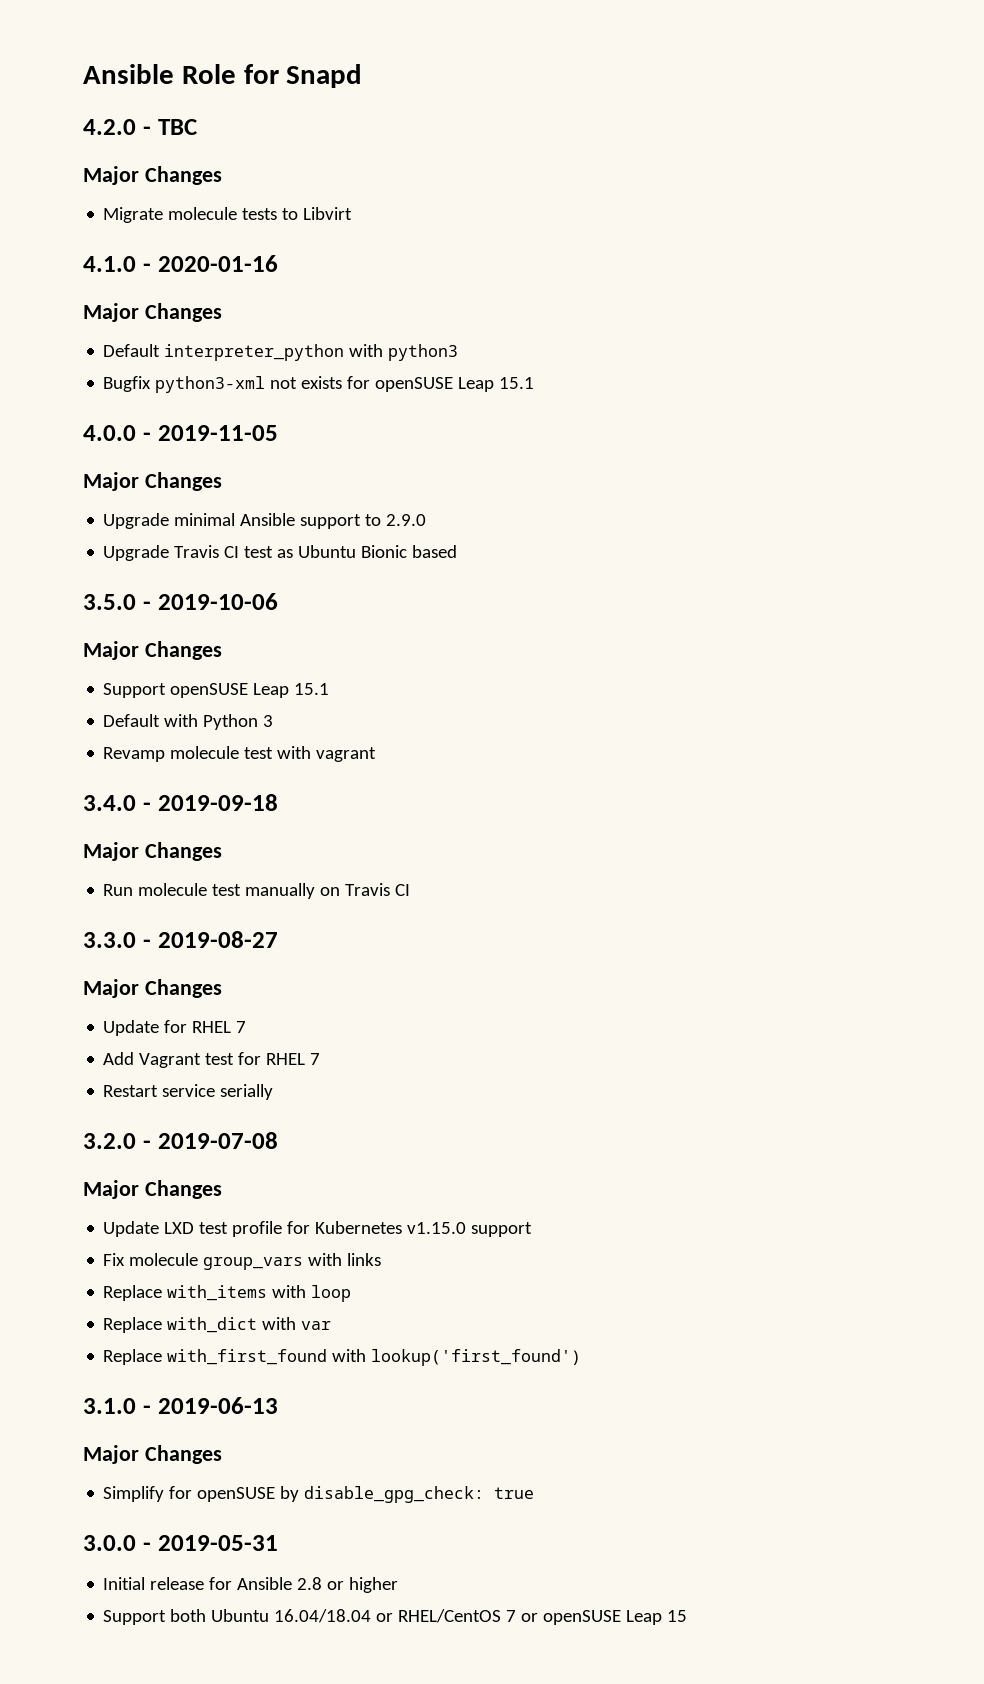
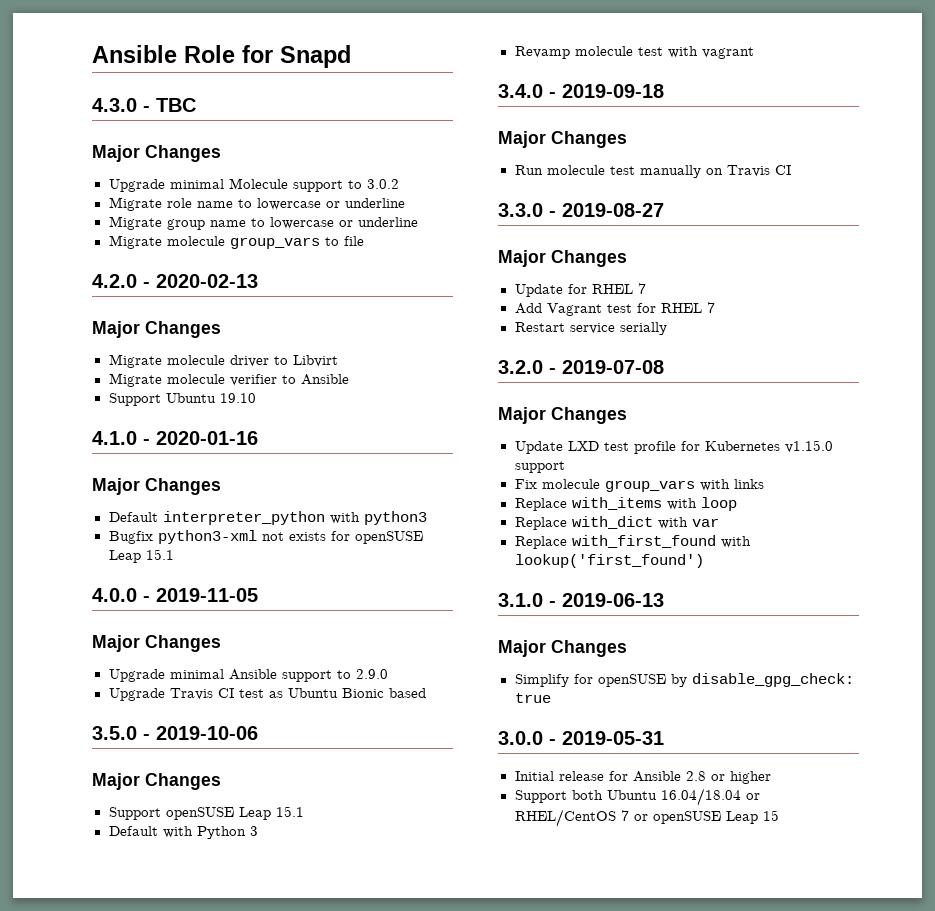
- 4.2.0 - TBC
+ 4.3.0 - TBC
- Migrate molecule tests to Libvirt
+ Upgrade minimal Molecule support to 3.0.2
+ Migrate role name to lowercase or underline
+ Migrate group name to lowercase or underline
+ Migrate molecule group_vars to file
+ 4.2.0 - 2020-02-13
+ Major Changes
+ Migrate molecule driver to Libvirt
+ Migrate molecule verifier to Ansible
+ Support Ubuntu 19.10

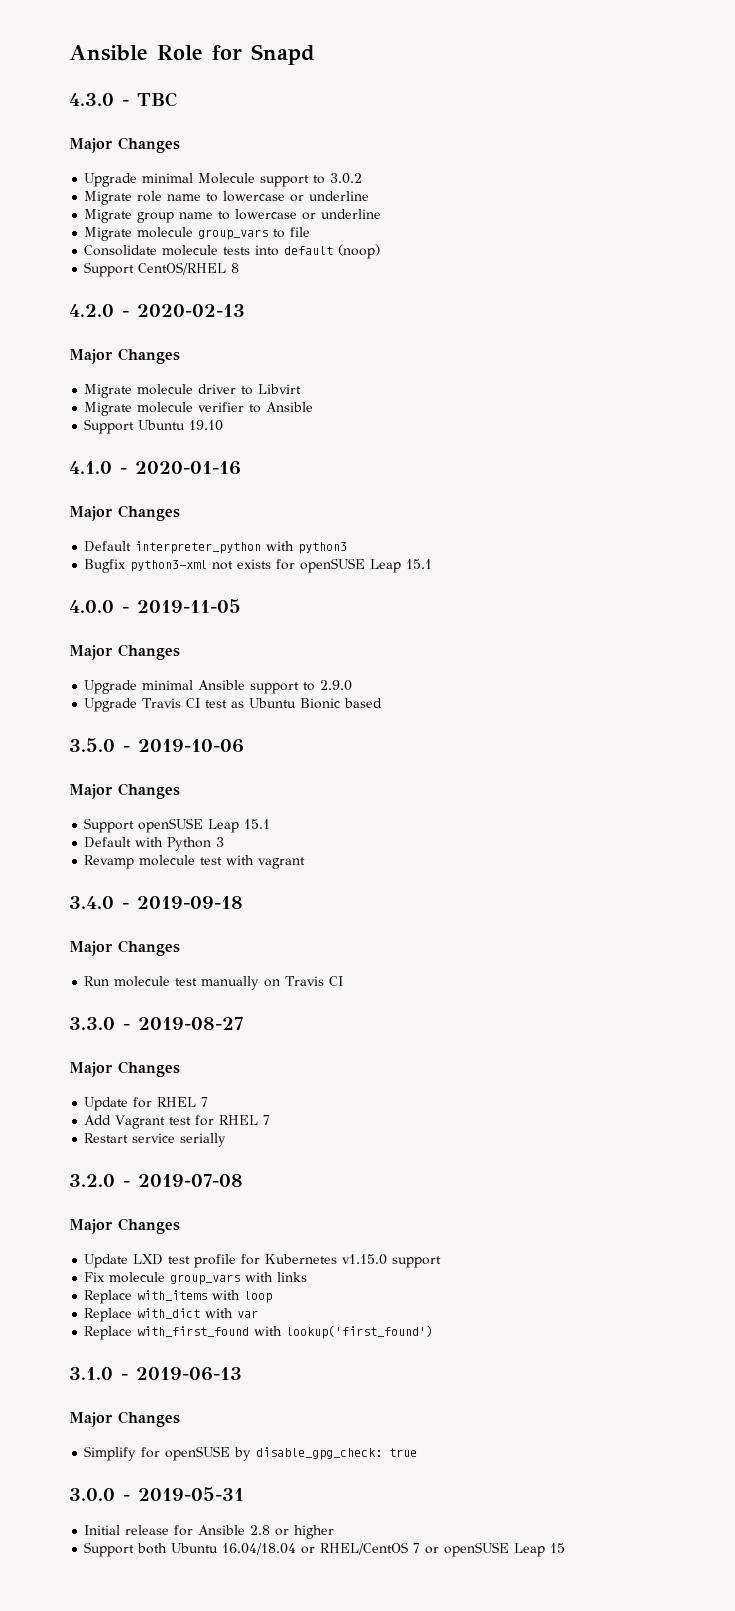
+ Consolidate molecule tests into default (noop)
+ Support CentOS/RHEL 8

